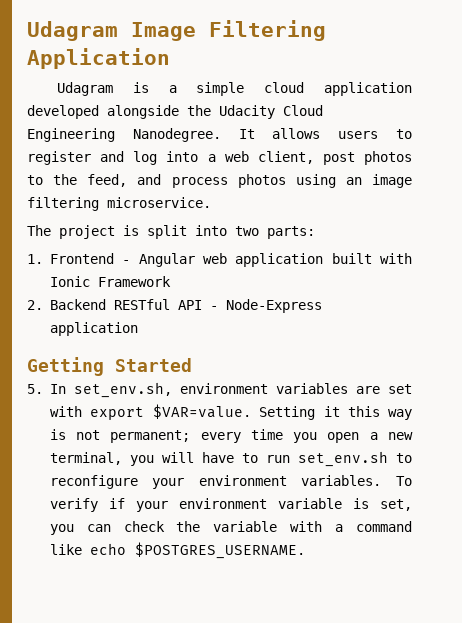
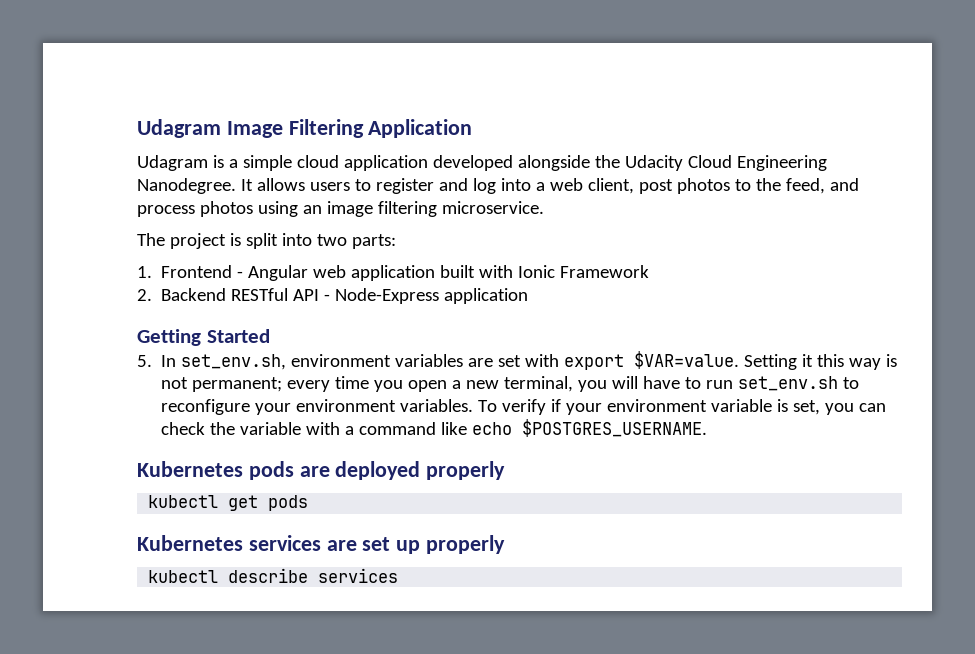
+ Kubernetes pods are deployed properly
+ kubectl get pods
+ Kubernetes services are set up properly
+ kubectl describe services

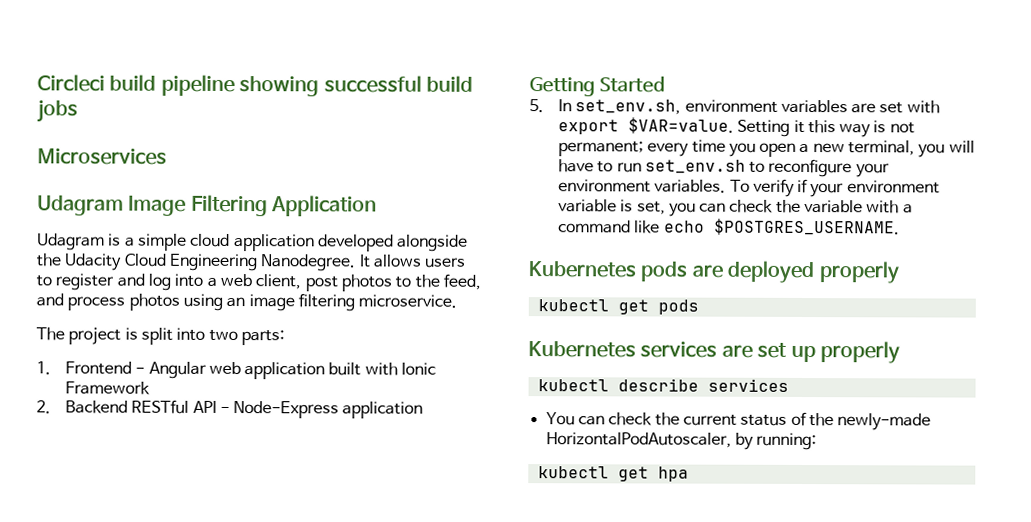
+ Circleci build pipeline showing successful build jobs
+ Microservices
+ You can check the current status of the newly-made HorizontalPodAutoscaler, by running:
+ kubectl get hpa

